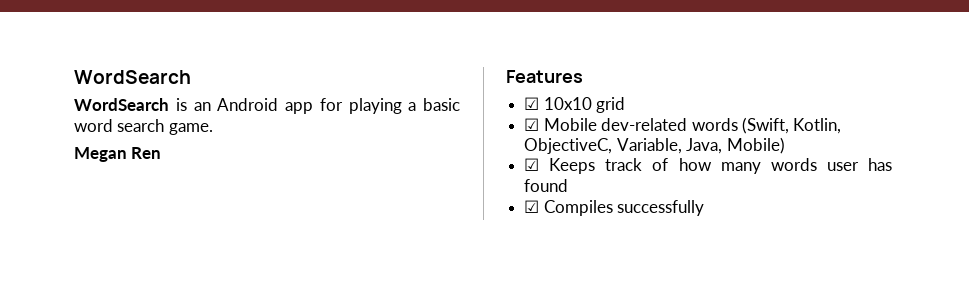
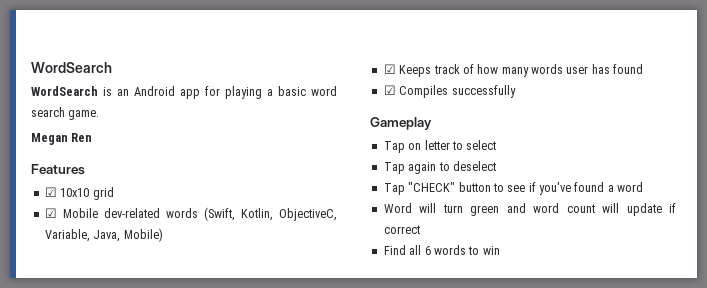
+ Gameplay
+ Tap on letter to select
+ Tap again to deselect
+ Tap "CHECK" button to see if you've found a word
+ Word will turn green and word count will update if correct
+ Find all 6 words to win

